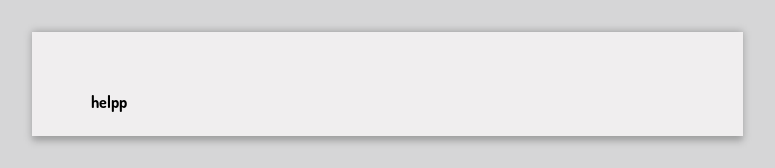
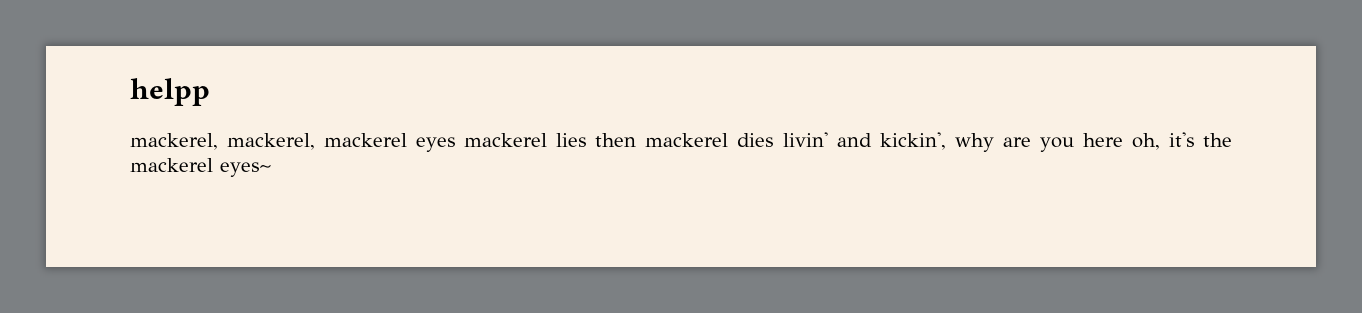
+ mackerel, mackerel, mackerel eyes mackerel lies then mackerel dies livin' and kickin', why are you here oh, it's the mackerel eyes~

